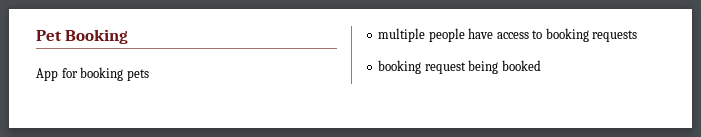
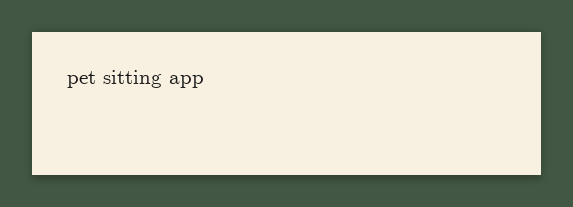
- Pet Booking
- App for booking pets
- multiple people have access to booking requests
- booking request being booked
+ pet sitting app

